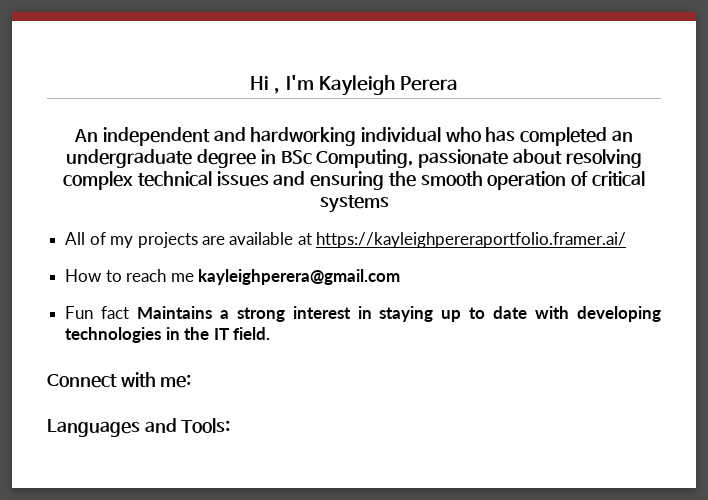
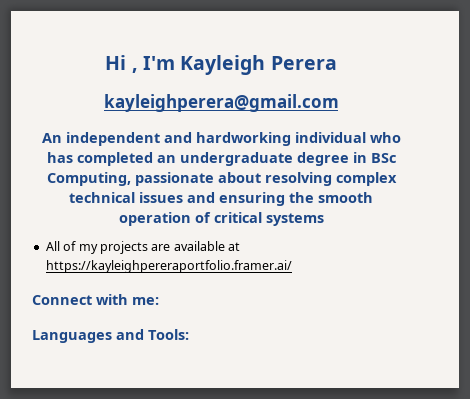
+ kayleighperera@gmail.com
- How to reach me kayleighperera@gmail.com
- Fun fact Maintains a strong interest in staying up to date with developing technologies in the IT field.

